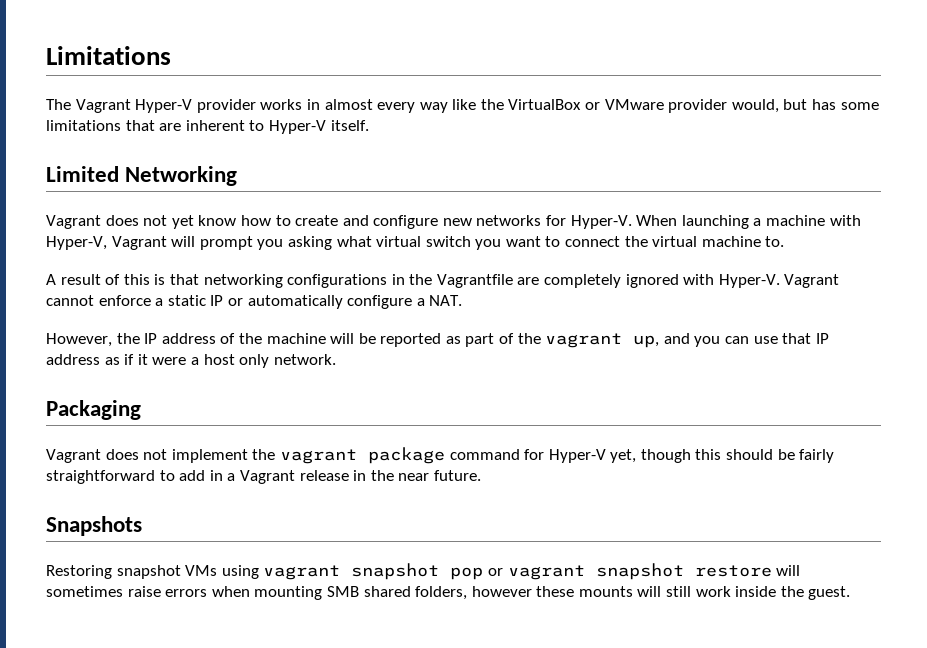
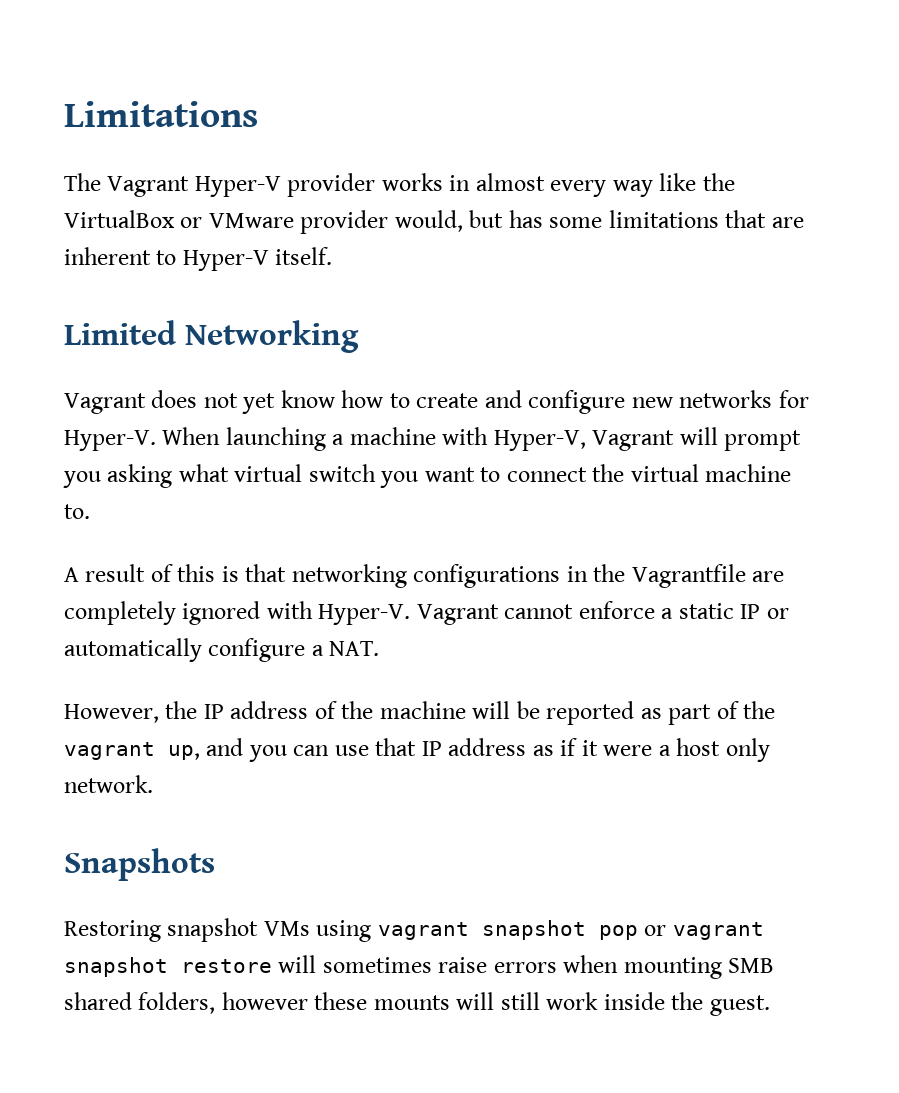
- Packaging
- Vagrant does not implement the vagrant package command for Hyper-V yet, though this should be fairly straightforward to add in a Vagrant release in the near future.

